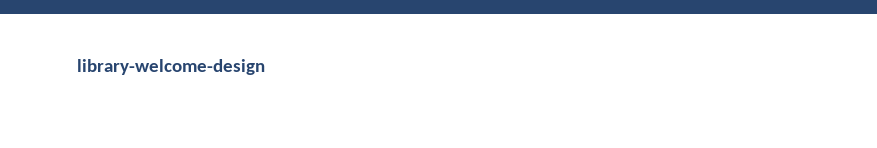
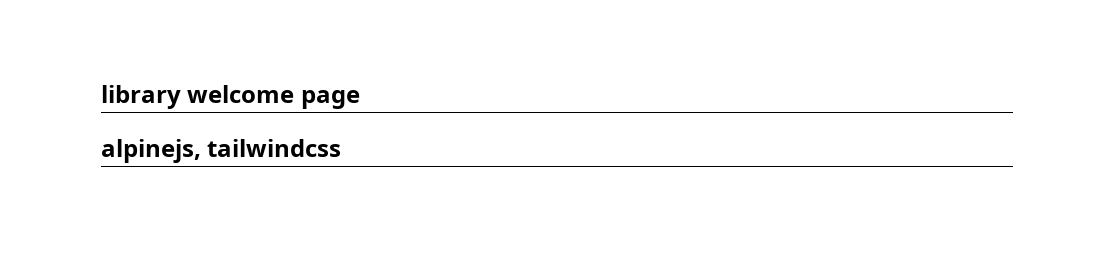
- library-welcome-design
+ library welcome page
+ alpinejs, tailwindcss

